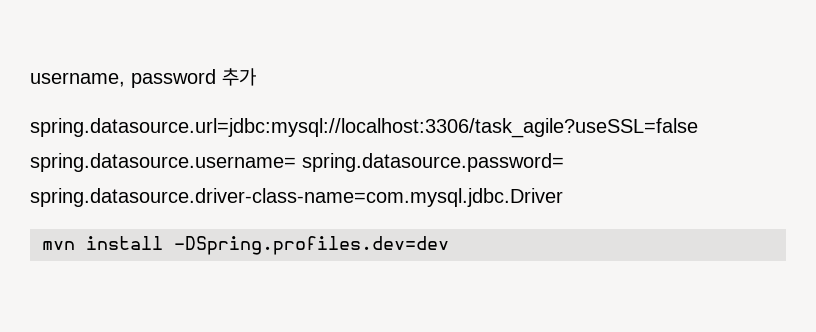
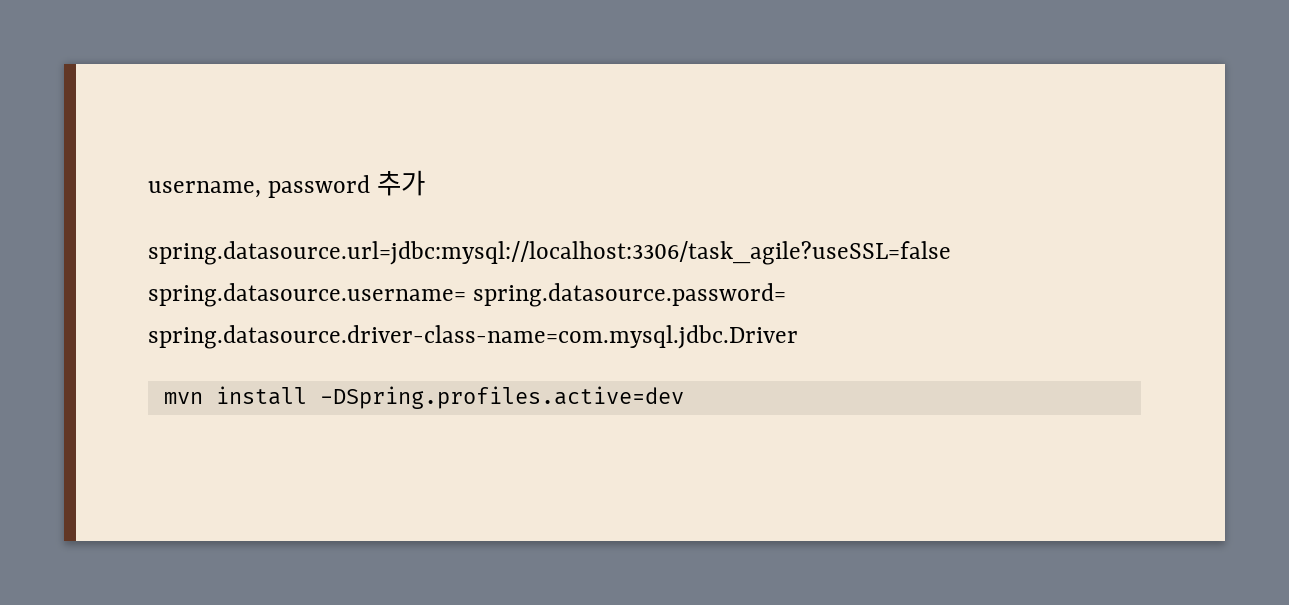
- mvn install -DSpring.profiles.dev=dev
+ mvn install -DSpring.profiles.active=dev

